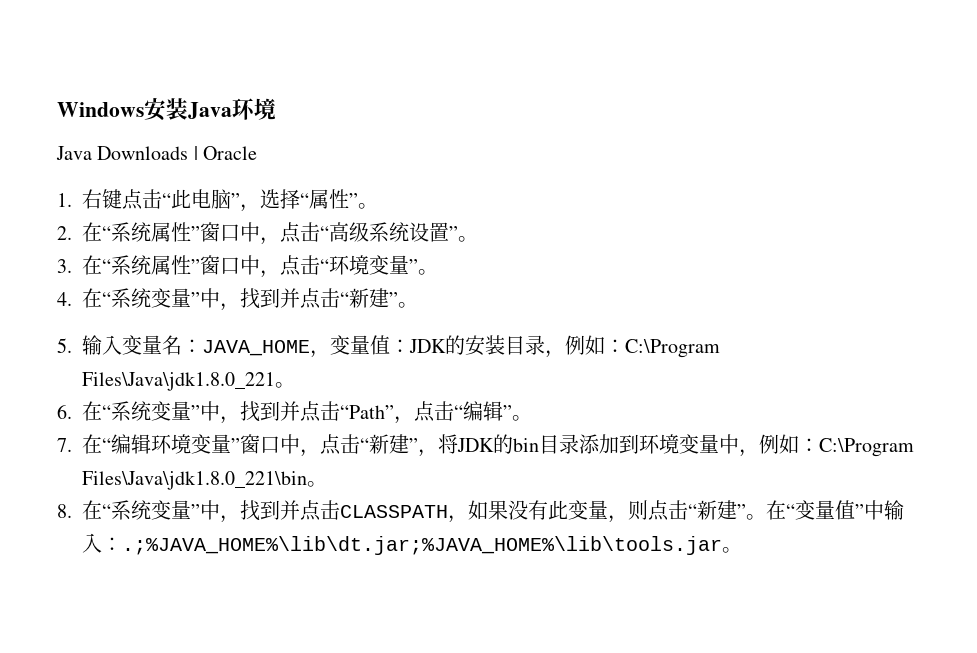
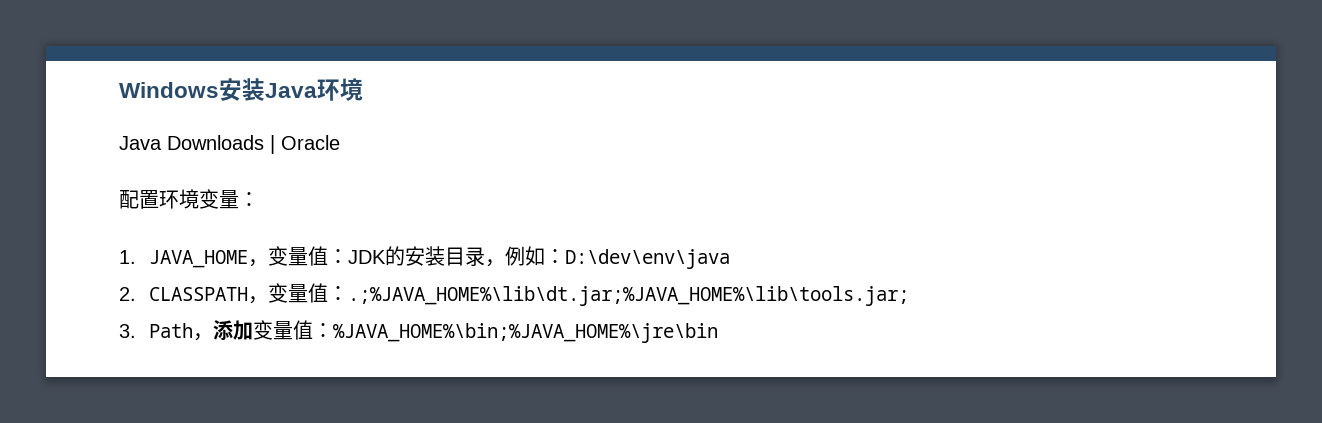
- 1.右键点击“此电脑”，选择“属性”。
- 2.在“系统属性”窗口中，点击“高级系统设置”。
- 3.在“系统属性”窗口中，点击“环境变量”。
- 4.在“系统变量”中，找到并点击“新建”。
- 5.输入变量名：JAVA_HOME，变量值：JDK的安装目录，例如：C:\Program Files\Java\jdk1.8.0_221。
- 6.在“系统变量”中，找到并点击“Path”，点击“编辑”。
- 7.在“编辑环境变量”窗口中，点击“新建”，将JDK的bin目录添加到环境变量中，例如：C:\Program Files\Java\jdk1.8.0_221\bin。
- 8.在“系统变量”中，找到并点击CLASSPATH，如果没有此变量，则点击“新建”。在“变量值”中输入：.;%JAVA_HOME%\lib\dt.jar;%JAVA_HOME%\lib\tools.jar。
+ 配置环境变量：
+ 1. JAVA_HOME，变量值：JDK的安装目录，例如：D:\dev\env\java
+ 2. CLASSPATH，变量值：.;%JAVA_HOME%\lib\dt.jar;%JAVA_HOME%\lib\tools.jar;
+ 3. Path，添加变量值：%JAVA_HOME%\bin;%JAVA_HOME%\jre\bin

